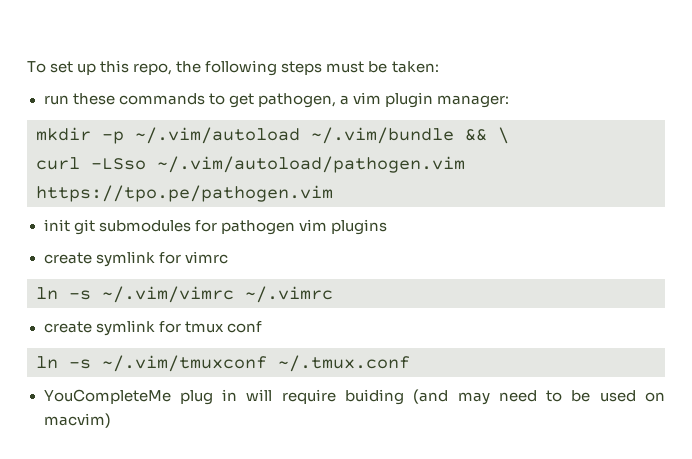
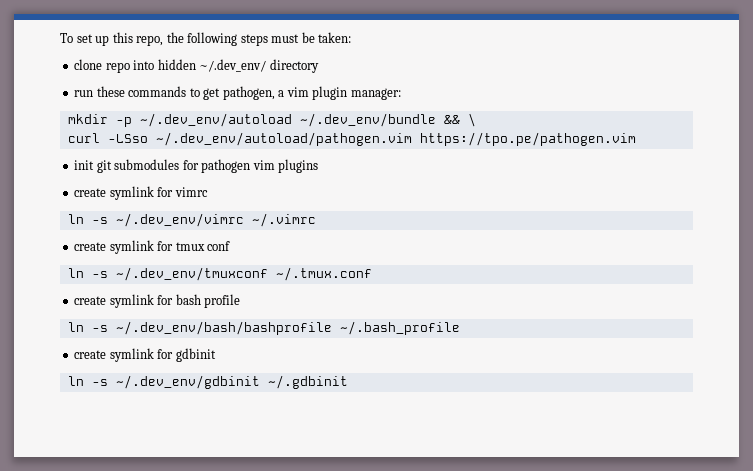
+ clone repo into hidden ~/.dev_env/ directory
- mkdir -p ~/.vim/autoload ~/.vim/bundle && \
+ mkdir -p ~/.dev_env/autoload ~/.dev_env/bundle && \
- curl -LSso ~/.vim/autoload/pathogen.vim https://tpo.pe/pathogen.vim
+ curl -LSso ~/.dev_env/autoload/pathogen.vim https://tpo.pe/pathogen.vim
- ln -s ~/.vim/vimrc ~/.vimrc
+ ln -s ~/.dev_env/vimrc ~/.vimrc
- ln -s ~/.vim/tmuxconf ~/.tmux.conf
+ ln -s ~/.dev_env/tmuxconf ~/.tmux.conf
- YouCompleteMe plug in will require buiding (and may need to be used on macvim)
+ create symlink for bash profile
+ ln -s ~/.dev_env/bash/bashprofile ~/.bash_profile
+ create symlink for gdbinit
+ ln -s ~/.dev_env/gdbinit ~/.gdbinit

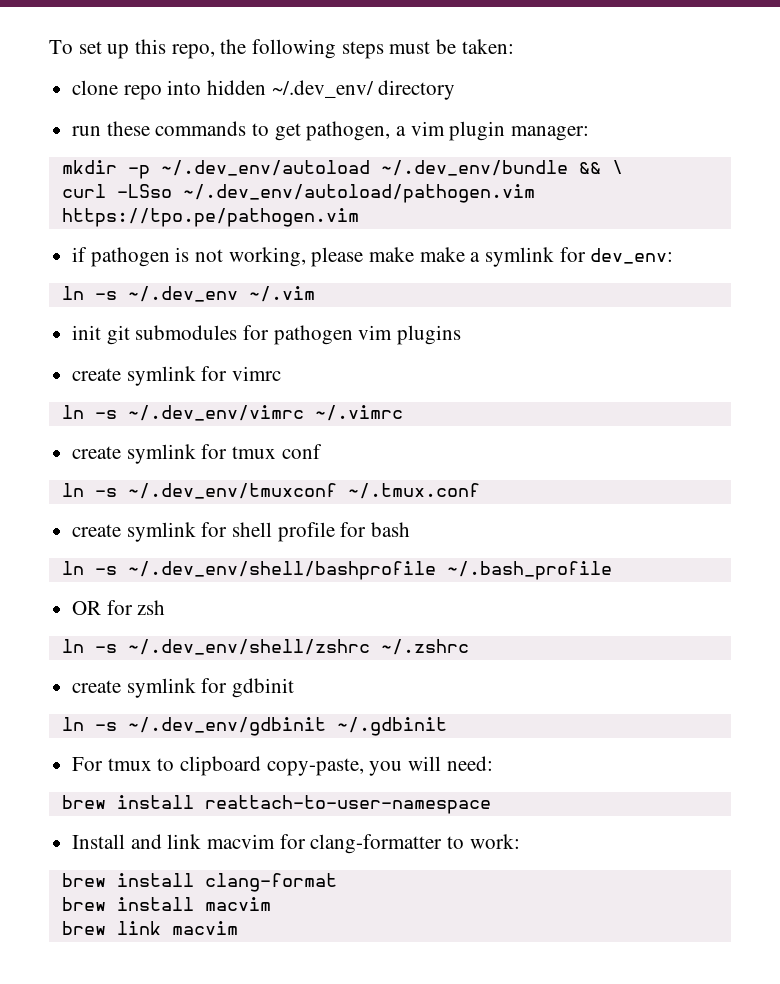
+ if pathogen is not working, please make make a symlink for dev_env:
+ ln -s ~/.dev_env ~/.vim
- create symlink for bash profile
- ln -s ~/.dev_env/bash/bashprofile ~/.bash_profile
+ create symlink for shell profile for bash
+ ln -s ~/.dev_env/shell/bashprofile ~/.bash_profile
+ OR for zsh
+ ln -s ~/.dev_env/shell/zshrc ~/.zshrc
+ For tmux to clipboard copy-paste, you will need:
+ brew install reattach-to-user-namespace
+ Install and link macvim for clang-formatter to work:
+ brew install clang-format
+ brew install macvim
+ brew link macvim

